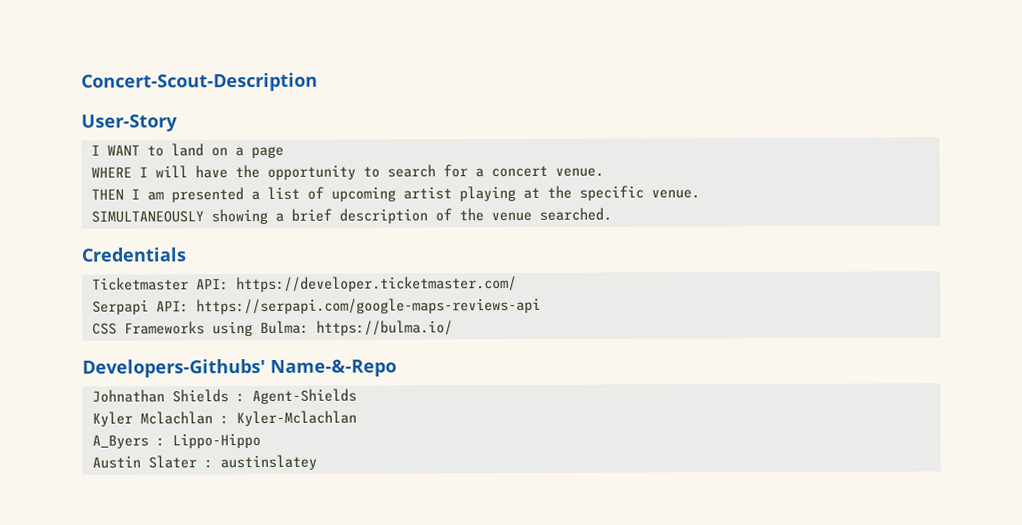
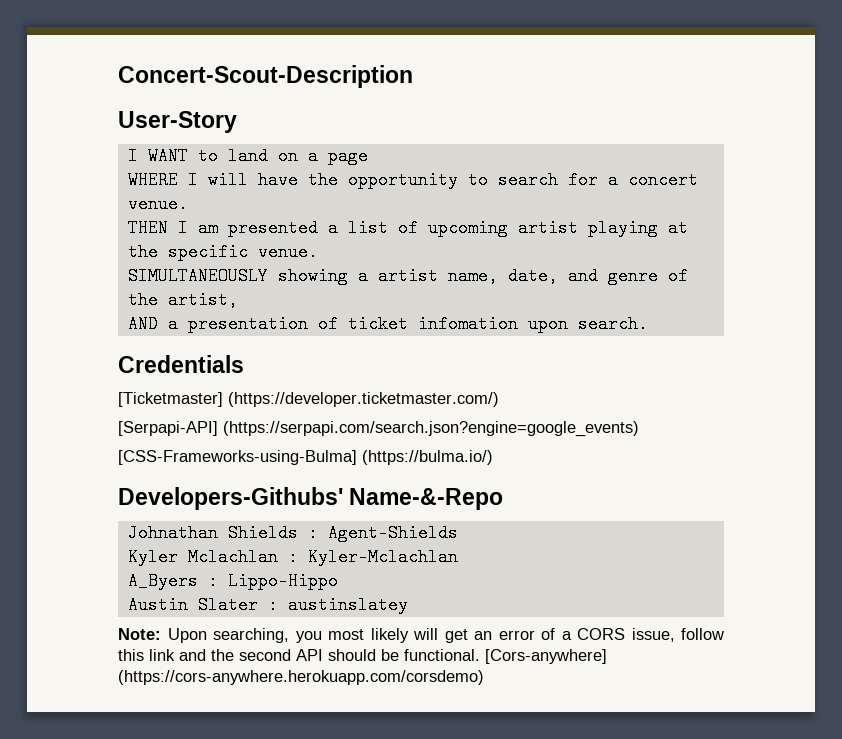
- SIMULTANEOUSLY showing a brief description of the venue searched.
+ SIMULTANEOUSLY showing a artist name, date, and genre of the artist,
+ AND a presentation of ticket infomation upon search.
  Credentials
- Ticketmaster API: https://developer.ticketmaster.com/
- Serpapi API: https://serpapi.com/google-maps-reviews-api
- CSS Frameworks using Bulma: https://bulma.io/
+ [Ticketmaster] (https://developer.ticketmaster.com/)
+ [Serpapi-API] (https://serpapi.com/search.json?engine=google_events)
+ [CSS-Frameworks-using-Bulma] (https://bulma.io/)
+ Note: Upon searching, you most likely will get an error of a CORS issue, follow this link and the second API should be functional. [Cors-anywhere] (https://cors-anywhere.herokuapp.com/corsdemo)

